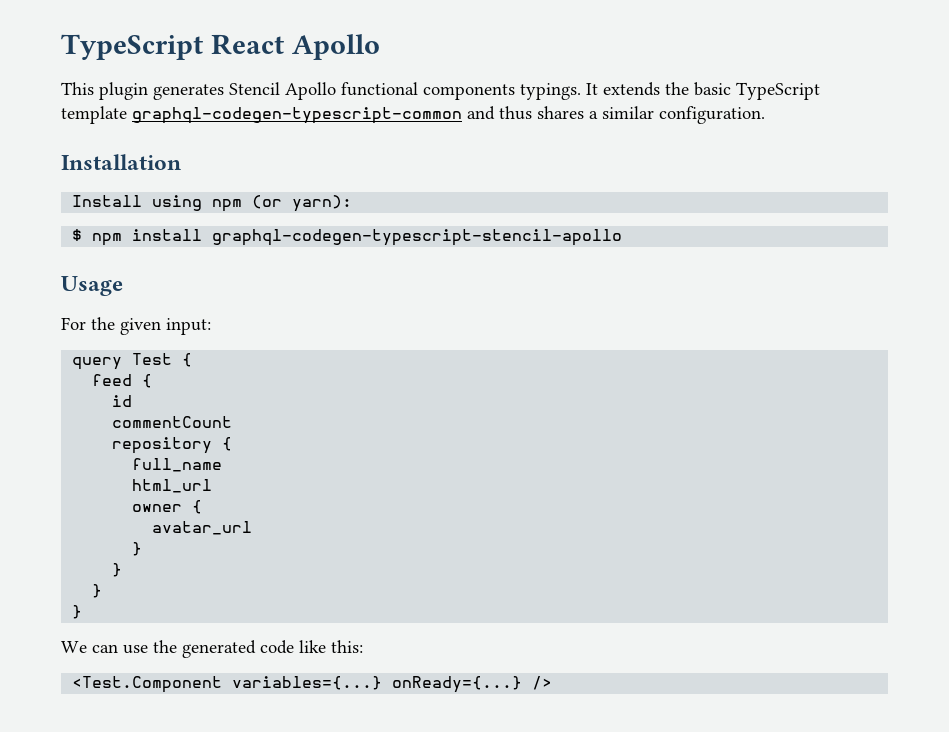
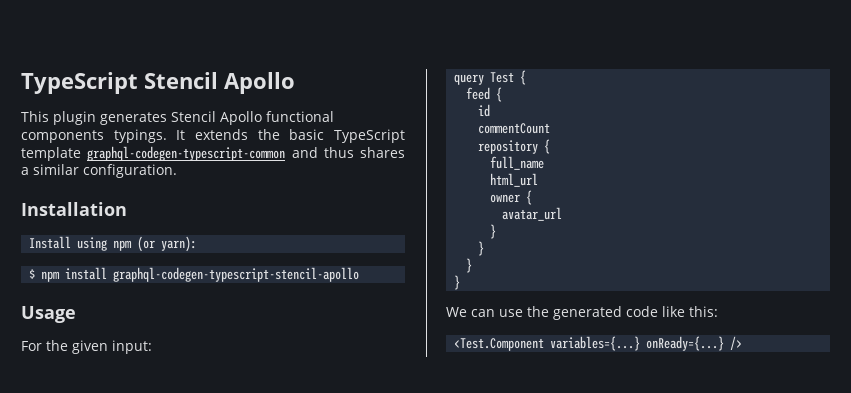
- TypeScript React Apollo
+ TypeScript Stencil Apollo

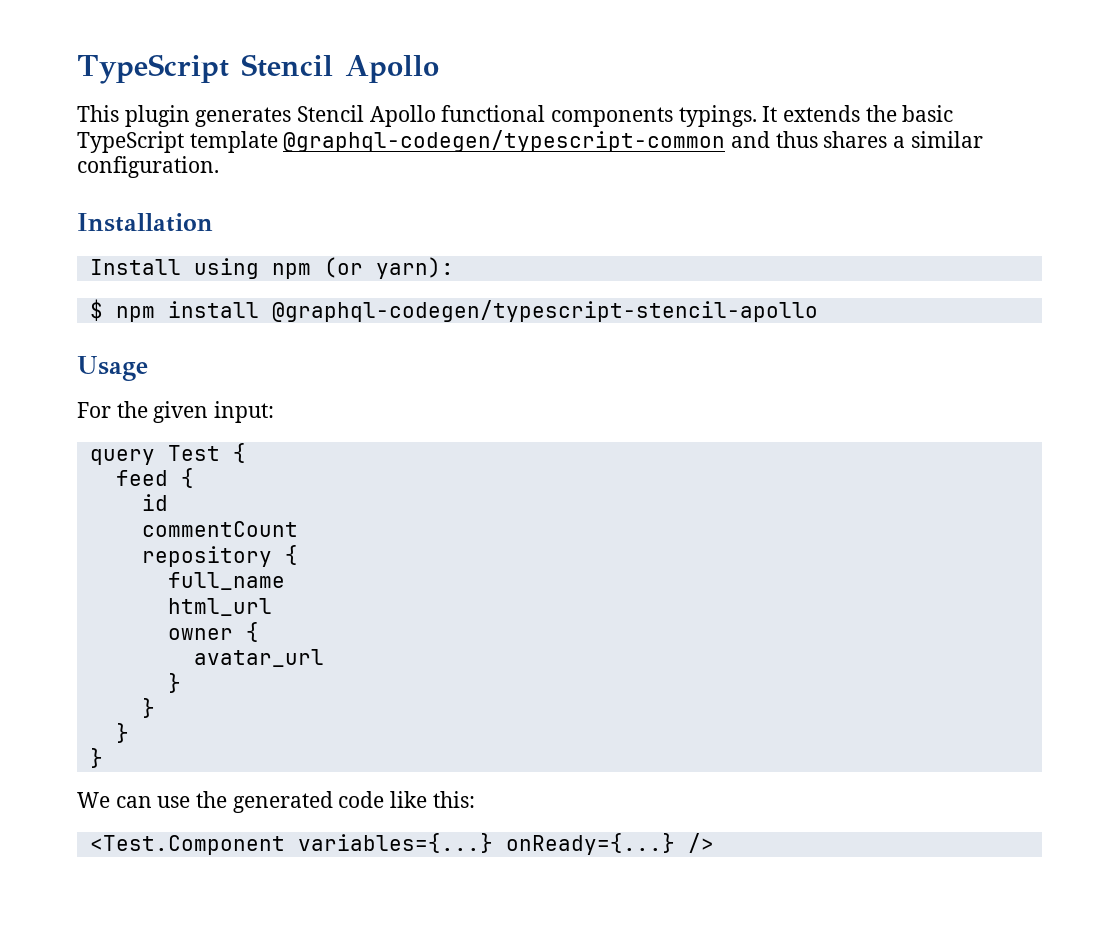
- It extends the basic TypeScript template graphql-codegen-typescript-common and thus shares a similar configuration.
+ It extends the basic TypeScript template @graphql-codegen/typescript-common and thus shares a similar configuration.
- $ npm install graphql-codegen-typescript-stencil-apollo
+ $ npm install @graphql-codegen/typescript-stencil-apollo

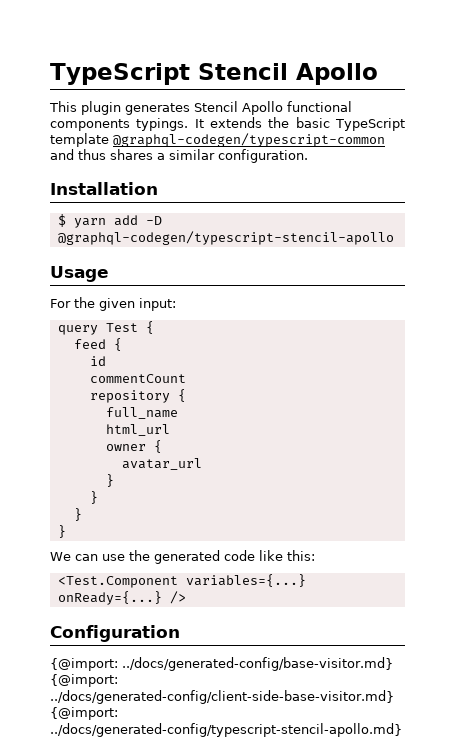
- Install using npm (or yarn):
- $ npm install @graphql-codegen/typescript-stencil-apollo
+ $ yarn add -D @graphql-codegen/typescript-stencil-apollo
+ Configuration
+ {@import: ../docs/generated-config/base-visitor.md} {@import: ../docs/generated-config/client-side-base-visitor.md} {@import: ../docs/generated-config/typescript-stencil-apollo.md}

